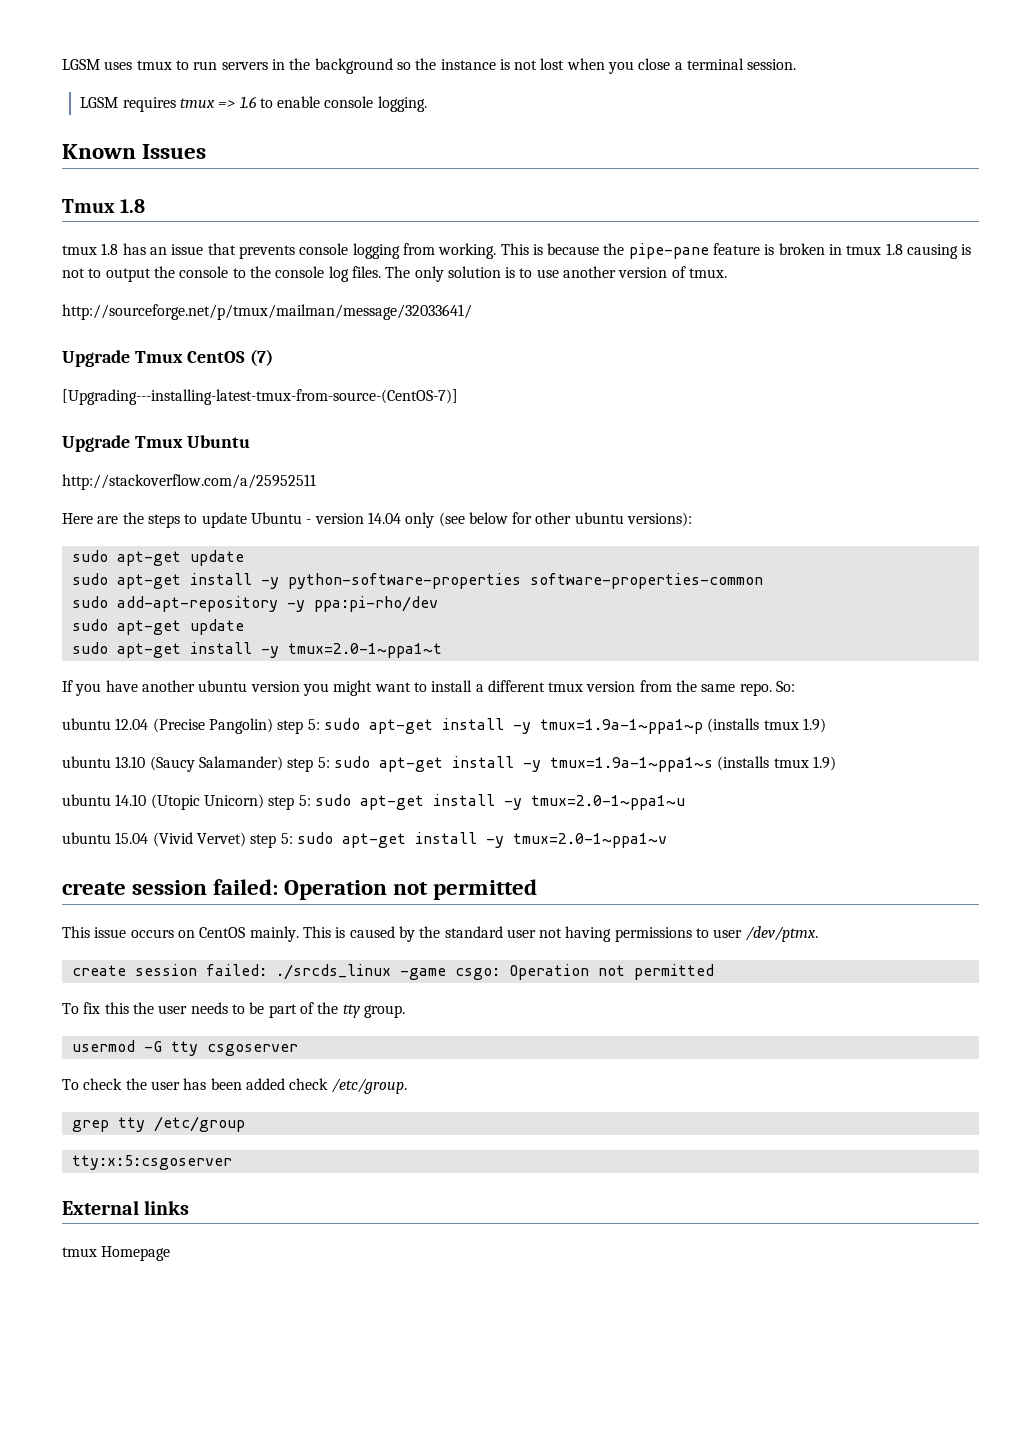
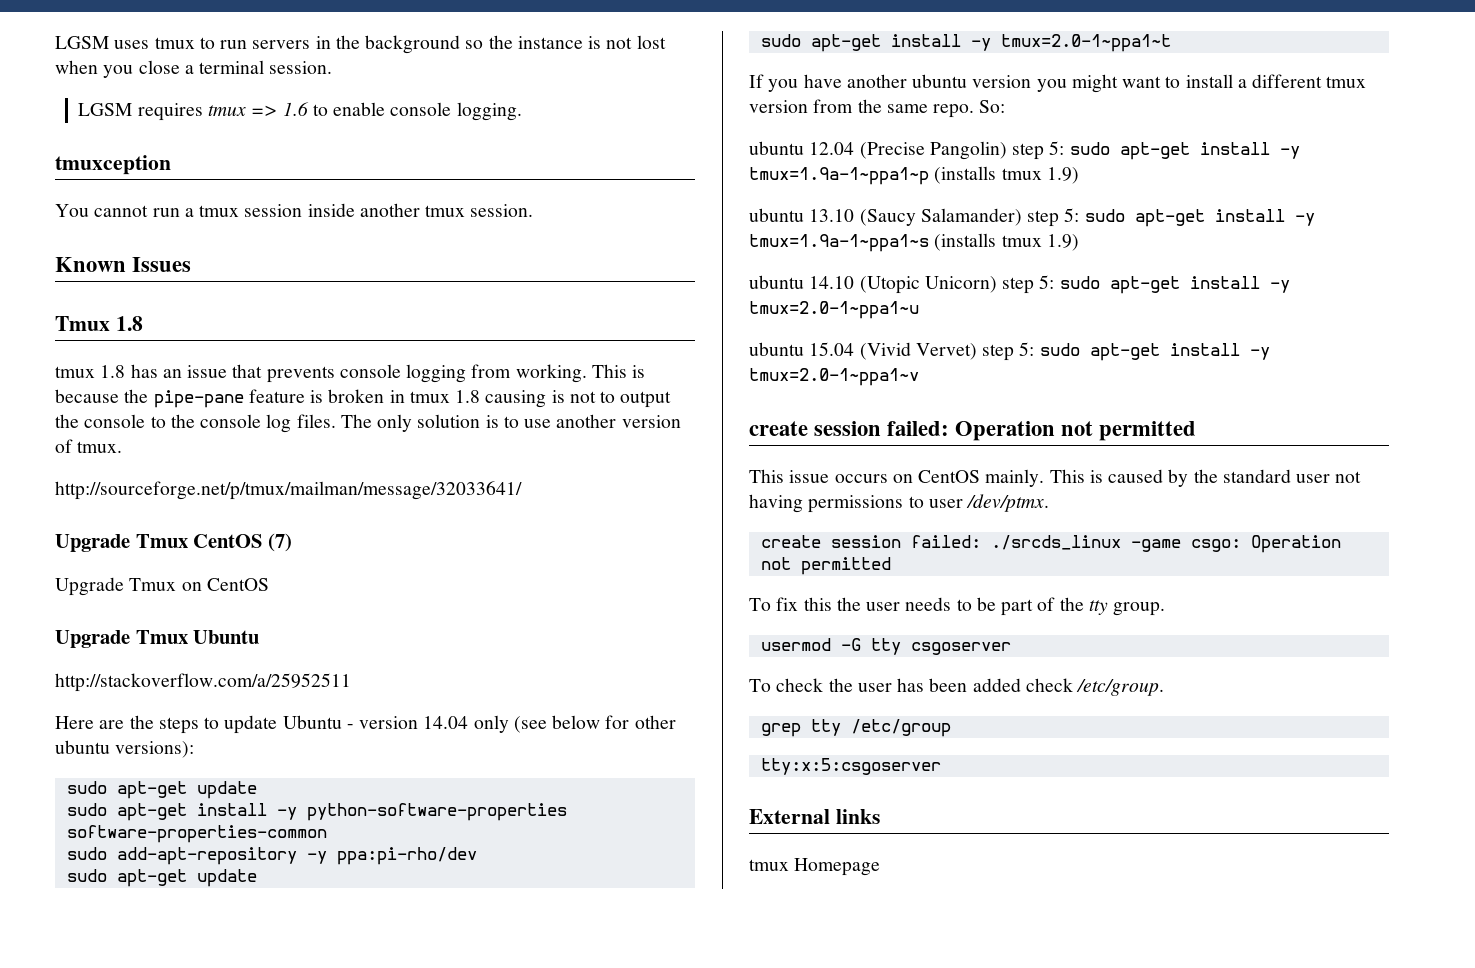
+ tmuxception
+ You cannot run a tmux session inside another tmux session.
- [Upgrading---installing-latest-tmux-from-source-(CentOS-7)]
+ Upgrade Tmux on CentOS

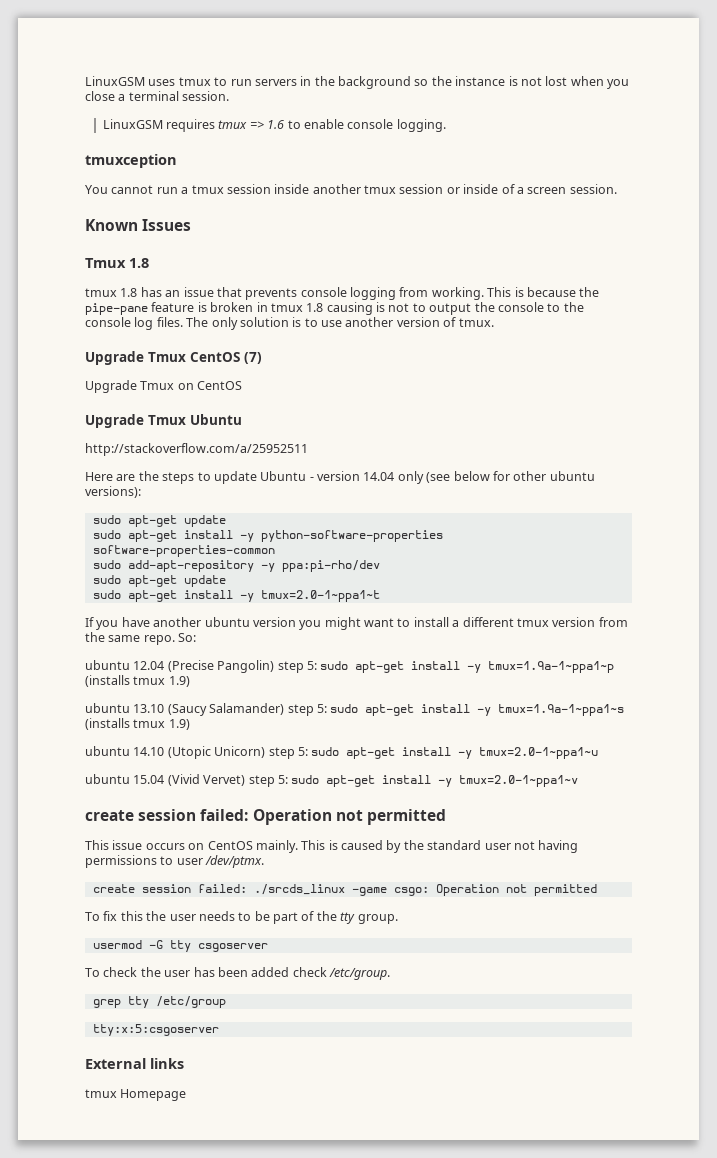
- LGSM uses tmux to run servers in the background so the instance is not lost when you close a terminal session.
+ LinuxGSM uses tmux to run servers in the background so the instance is not lost when you close a terminal session.
- LGSM requires tmux => 1.6 to enable console logging.
+ LinuxGSM requires tmux => 1.6 to enable console logging.
- You cannot run a tmux session inside another tmux session.
+ You cannot run a tmux session inside another tmux session or inside of a screen session.
- http://sourceforge.net/p/tmux/mailman/message/32033641/

